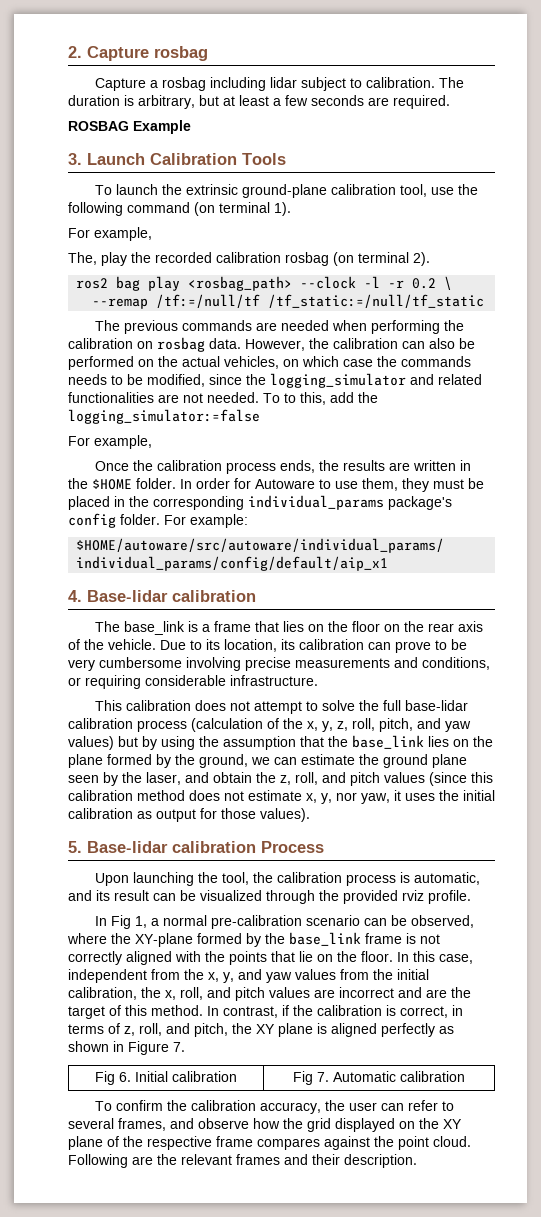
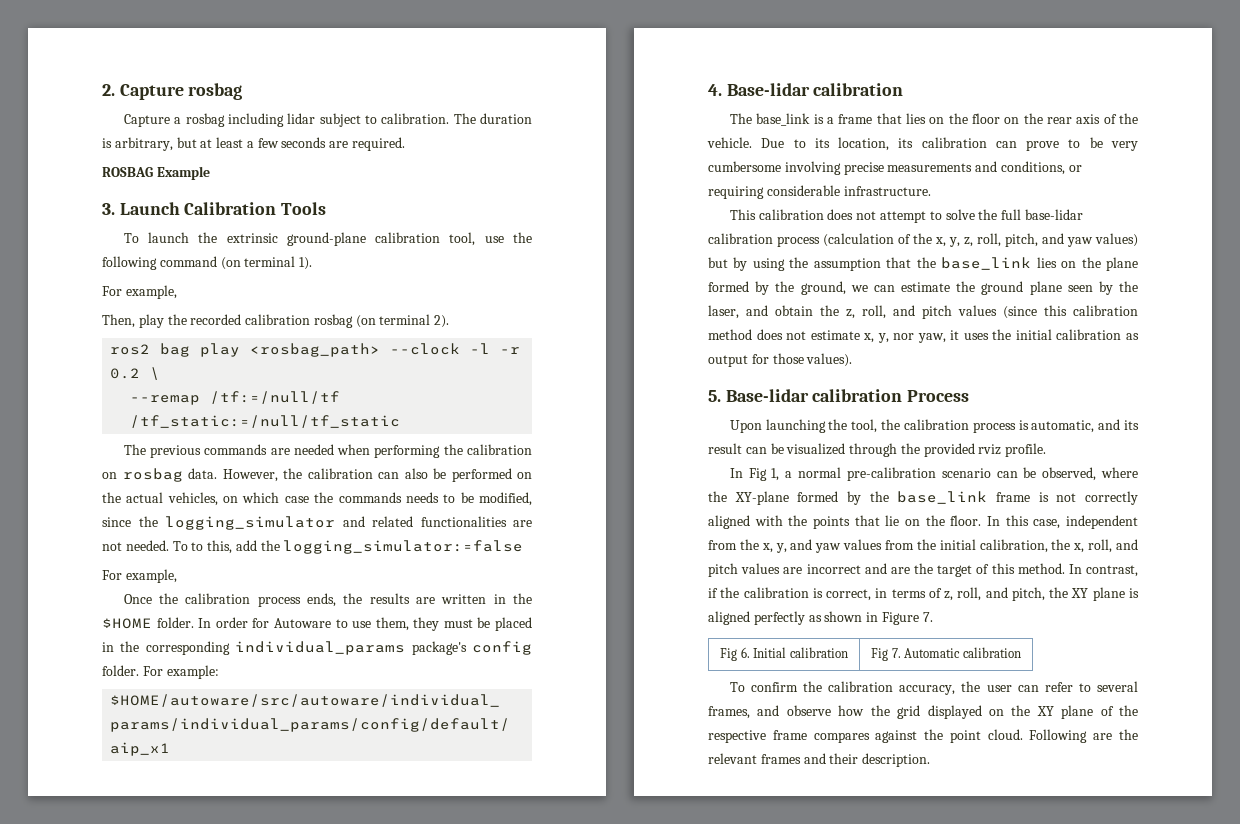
- The, play the recorded calibration rosbag (on terminal 2).
+ Then, play the recorded calibration rosbag (on terminal 2).

